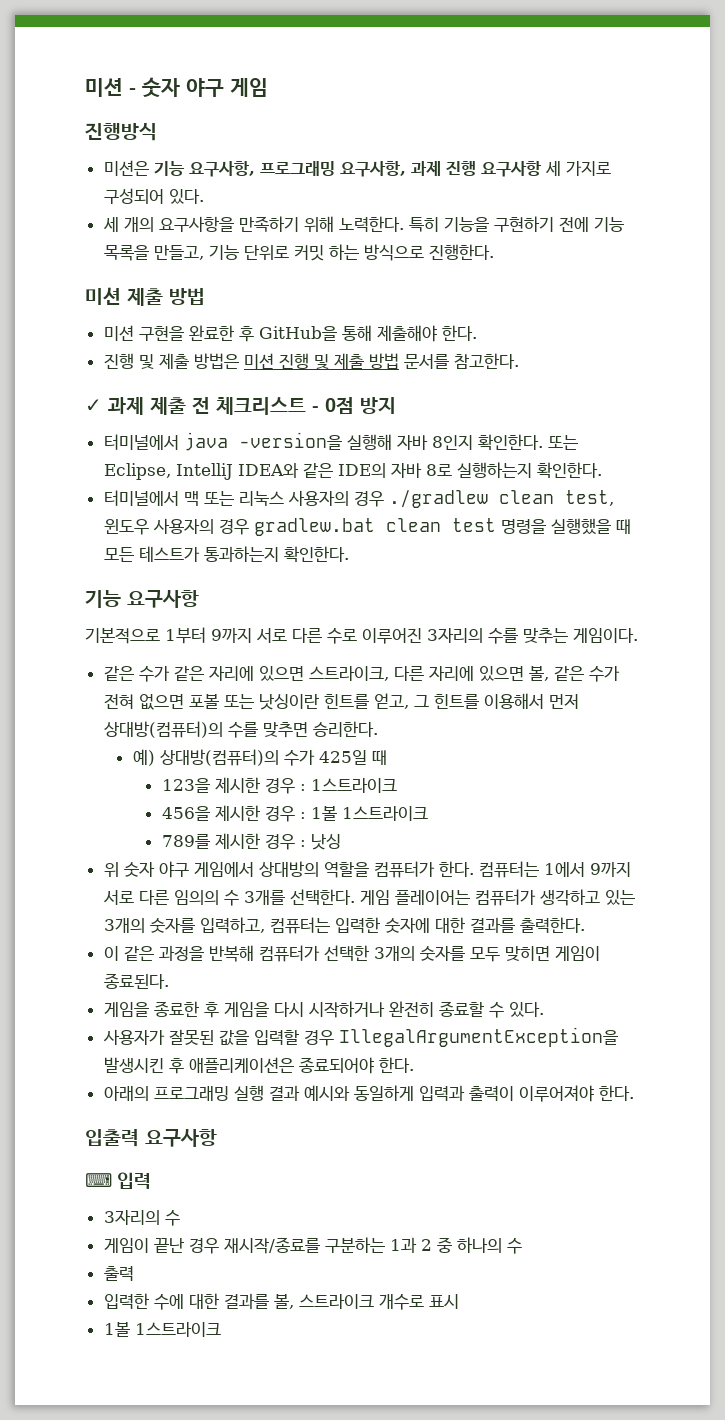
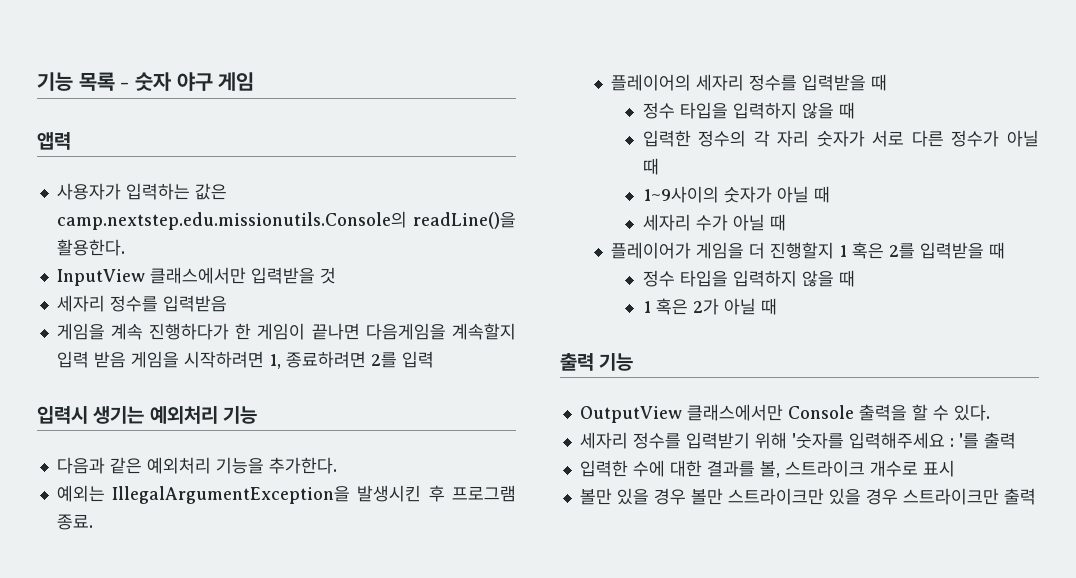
- 미션 - 숫자 야구 게임
+ 기능 목록 - 숫자 야구 게임
- 진행방식
- 미션은 기능 요구사항, 프로그래밍 요구사항, 과제 진행 요구사항 세 가지로 구성되어 있다.
- 세 개의 요구사항을 만족하기 위해 노력한다. 특히 기능을 구현하기 전에 기능 목록을 만들고, 기능 단위로 커밋 하는 방식으로 진행한다.
- 미션 제출 방법
- 미션 구현을 완료한 후 GitHub을 통해 제출해야 한다.
- 진행 및 제출 방법은 미션 진행 및 제출 방법 문서를 참고한다.
- ✓ 과제 제출 전 체크리스트 - 0점 방지
- 터미널에서 java -version을 실행해 자바 8인지 확인한다. 또는 Eclipse, IntelliJ IDEA와 같은 IDE의 자바 8로 실행하는지 확인한다.
- 터미널에서 맥 또는 리눅스 사용자의 경우 ./gradlew clean test, 윈도우 사용자의 경우 gradlew.bat clean test 명령을 실행했을 때 모든 테스트가 통과하는지 확인한다.
- 기능 요구사항
- 기본적으로 1부터 9까지 서로 다른 수로 이루어진 3자리의 수를 맞추는 게임이다.
- 같은 수가 같은 자리에 있으면 스트라이크, 다른 자리에 있으면 볼, 같은 수가 전혀 없으면 포볼 또는 낫싱이란 힌트를 얻고, 그 힌트를 이용해서 먼저 상대방(컴퓨터)의 수를 맞추면 승리한다.
- 예) 상대방(컴퓨터)의 수가 425일 때
- 123을 제시한 경우 : 1스트라이크
- 456을 제시한 경우 : 1볼 1스트라이크
- 789를 제시한 경우 : 낫싱
- 위 숫자 야구 게임에서 상대방의 역할을 컴퓨터가 한다. 컴퓨터는 1에서 9까지 서로 다른 임의의 수 3개를 선택한다. 게임 플레이어는 컴퓨터가 생각하고 있는 3개의 숫자를 입력하고, 컴퓨터는 입력한 숫자에 대한 결과를 출력한다.
- 이 같은 과정을 반복해 컴퓨터가 선택한 3개의 숫자를 모두 맞히면 게임이 종료된다.
- 게임을 종료한 후 게임을 다시 시작하거나 완전히 종료할 수 있다.
- 사용자가 잘못된 값을 입력할 경우 IllegalArgumentException을 발생시킨 후 애플리케이션은 종료되어야 한다.
- 아래의 프로그래밍 실행 결과 예시와 동일하게 입력과 출력이 이루어져야 한다.
- 입출력 요구사항
- ⌨ 입력
- 3자리의 수
- 게임이 끝난 경우 재시작/종료를 구분하는 1과 2 중 하나의 수
- 출력
+ 앱력
+ 사용자가 입력하는 값은 camp.nextstep.edu.missionutils.Console의 readLine()을 활용한다.
+ InputView 클래스에서만 입력받을 것
+ 세자리 정수를 입력받음
+ 게임을 계속 진행하다가 한 게임이 끝나면 다음게임을 계속할지 입력 받음 게임을 시작하려면 1, 종료하려면 2를 입력
+ 입력시 생기는 예외처리 기능
+ 다음과 같은 예외처리 기능을 추가한다.
+ 예외는 IllegalArgumentException을 발생시킨 후 프로그램 종료.
+ 플레이어의 세자리 정수를 입력받을 때
+ 정수 타입을 입력하지 않을 때
+ 입력한 정수의 각 자리 숫자가 서로 다른 정수가 아닐 때
+ 1~9사이의 숫자가 아닐 때
+ 세자리 수가 아닐 때
+ 플레이어가 게임을 더 진행할지 1 혹은 2를 입력받을 때
+ 정수 타입을 입력하지 않을 때
+ 1 혹은 2가 아닐 때
+ 출력 기능
+ OutputView 클래스에서만 Console 출력을 할 수 있다.
+ 세자리 정수를 입력받기 위해 '숫자를 입력해주세요 : '를 출력
  입력한 수에 대한 결과를 볼, 스트라이크 개수로 표시
- 1볼 1스트라이크
+ 볼만 있을 경우 볼만 스트라이크만 있을 경우 스트라이크만 출력

